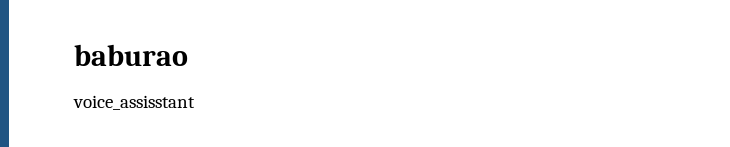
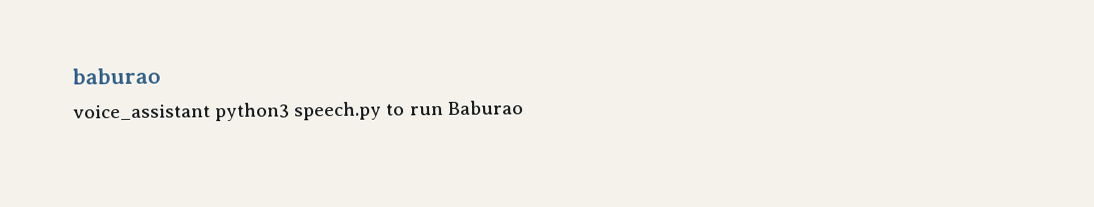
- voice_assisstant
+ voice_assistant python3 speech.py to run Baburao

